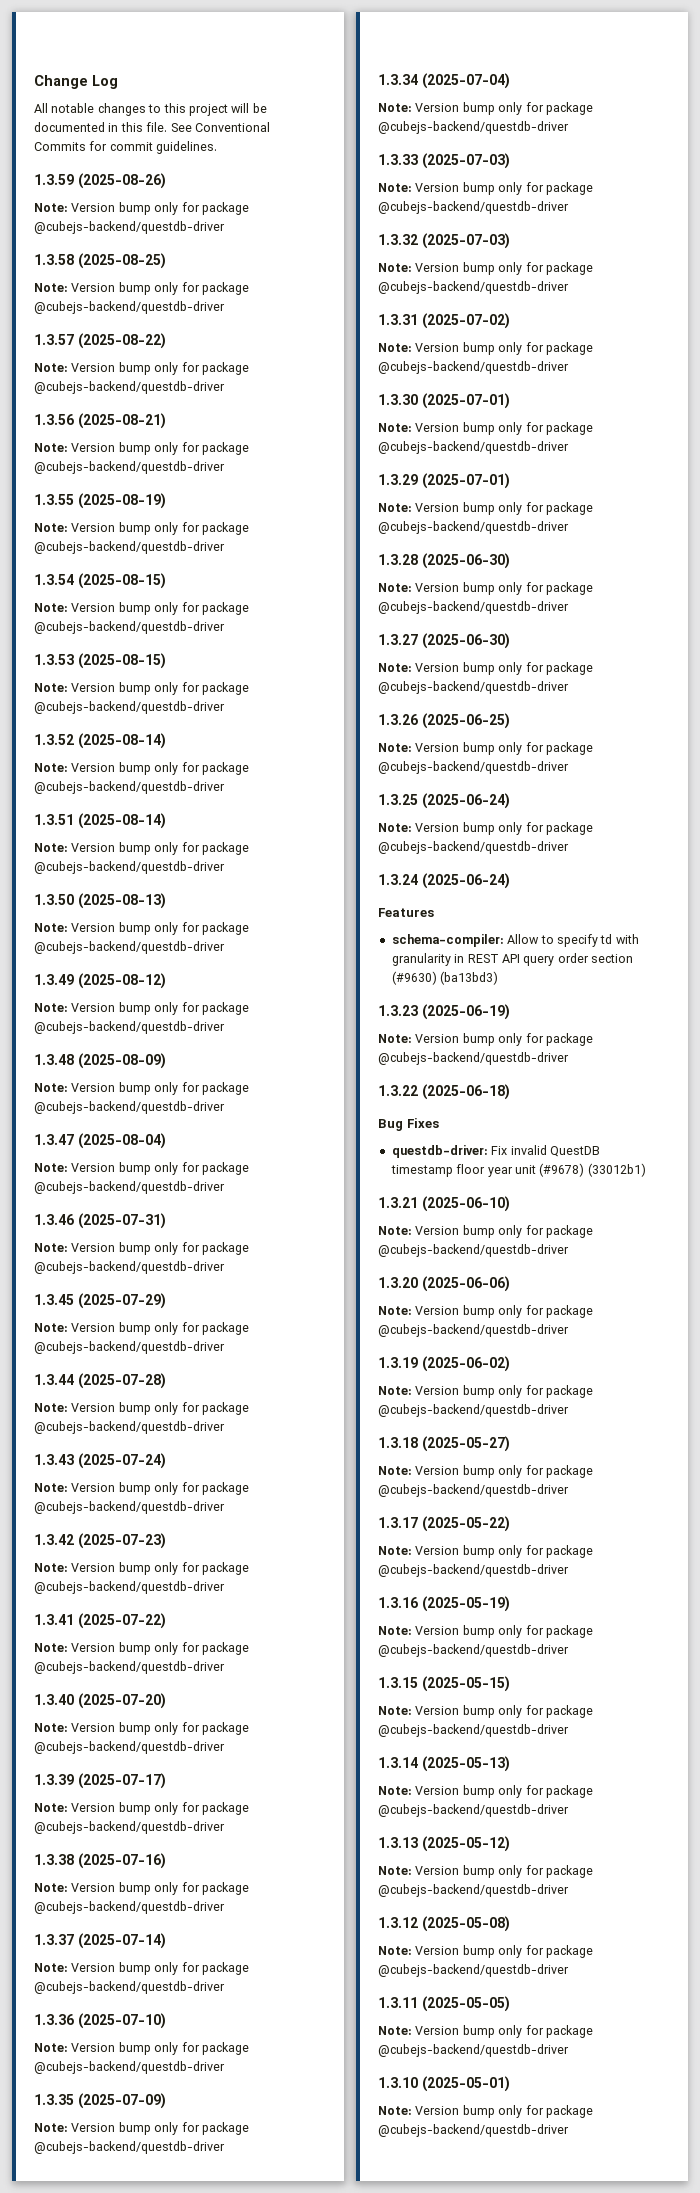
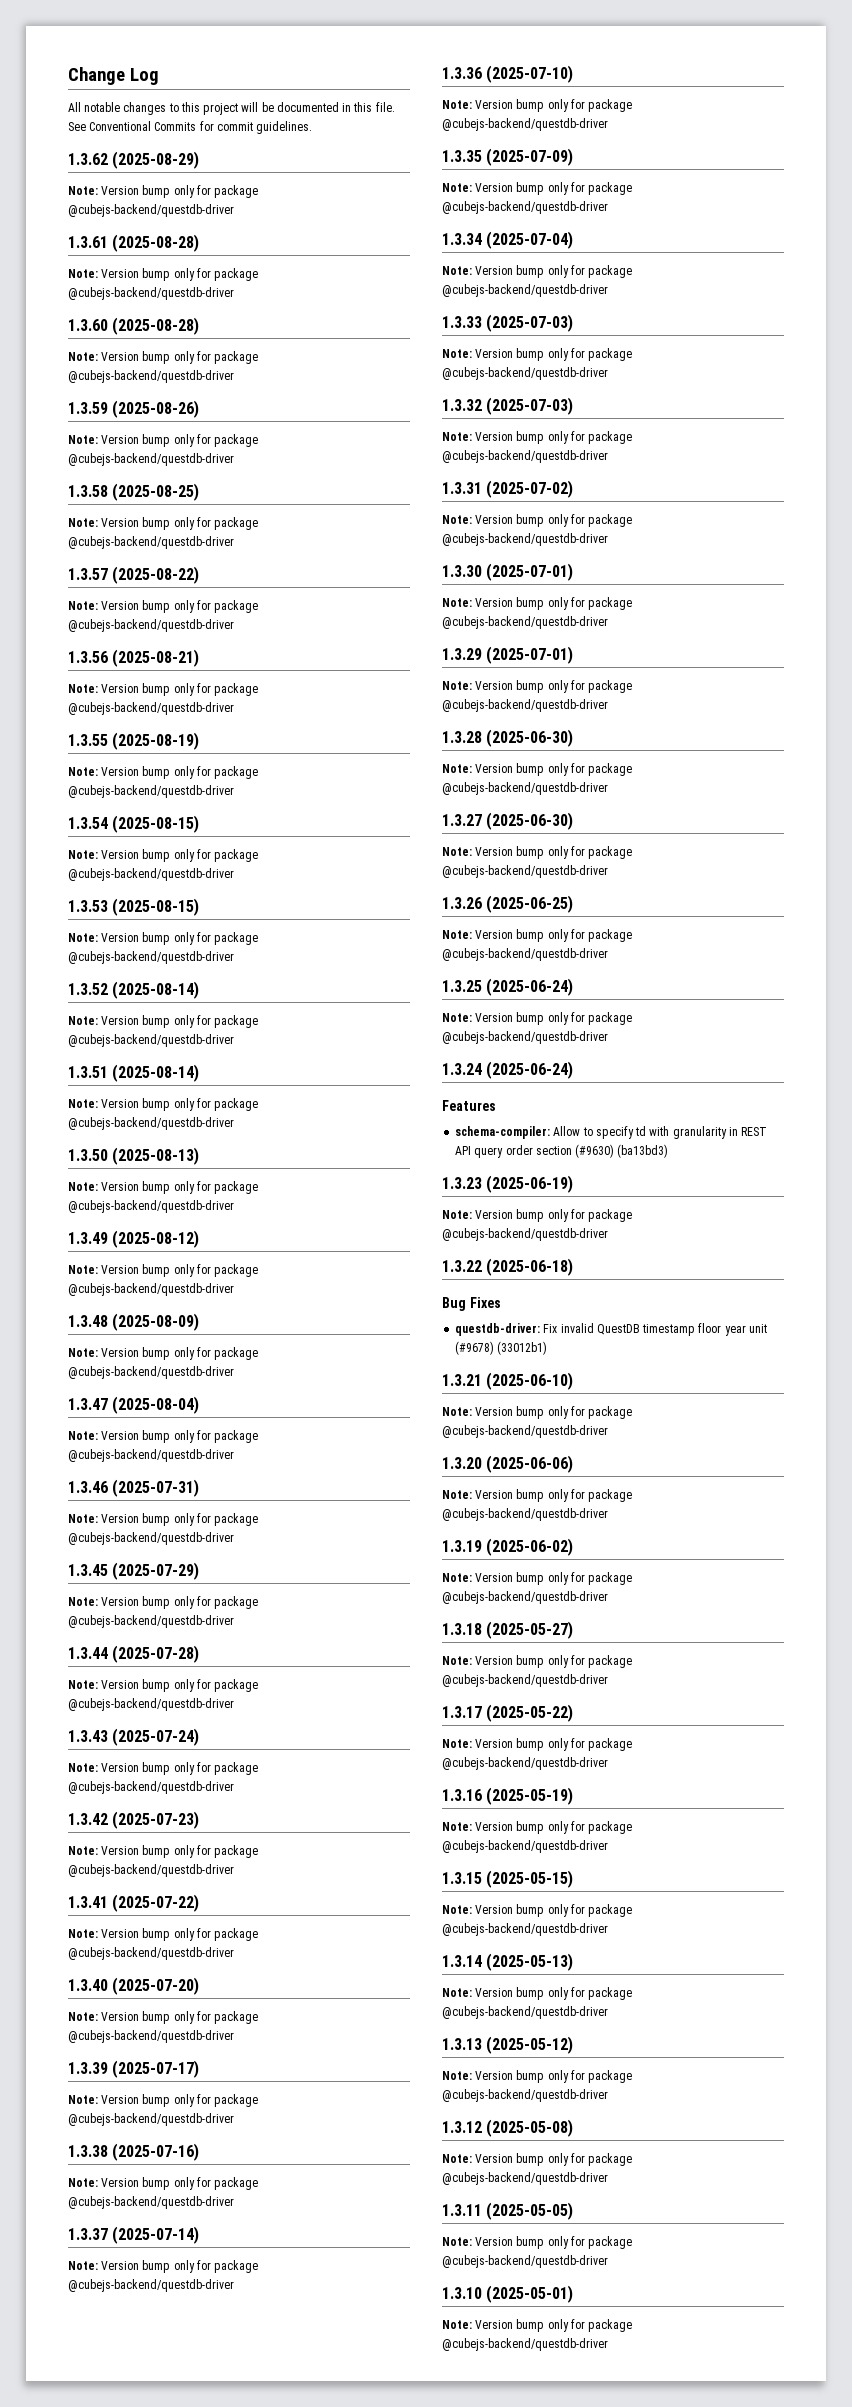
+ 1.3.62 (2025-08-29)
+ Note: Version bump only for package @cubejs-backend/questdb-driver
+ 1.3.61 (2025-08-28)
+ Note: Version bump only for package @cubejs-backend/questdb-driver
+ 1.3.60 (2025-08-28)
+ Note: Version bump only for package @cubejs-backend/questdb-driver

